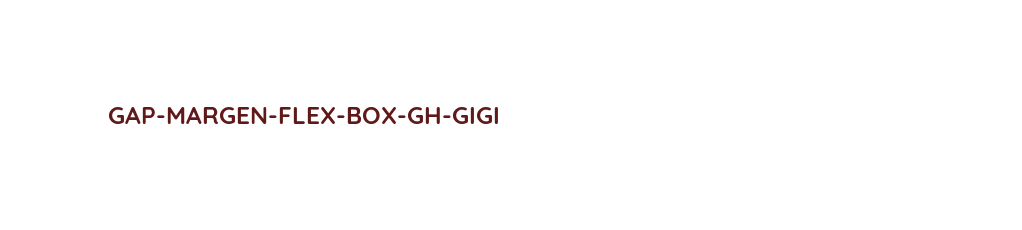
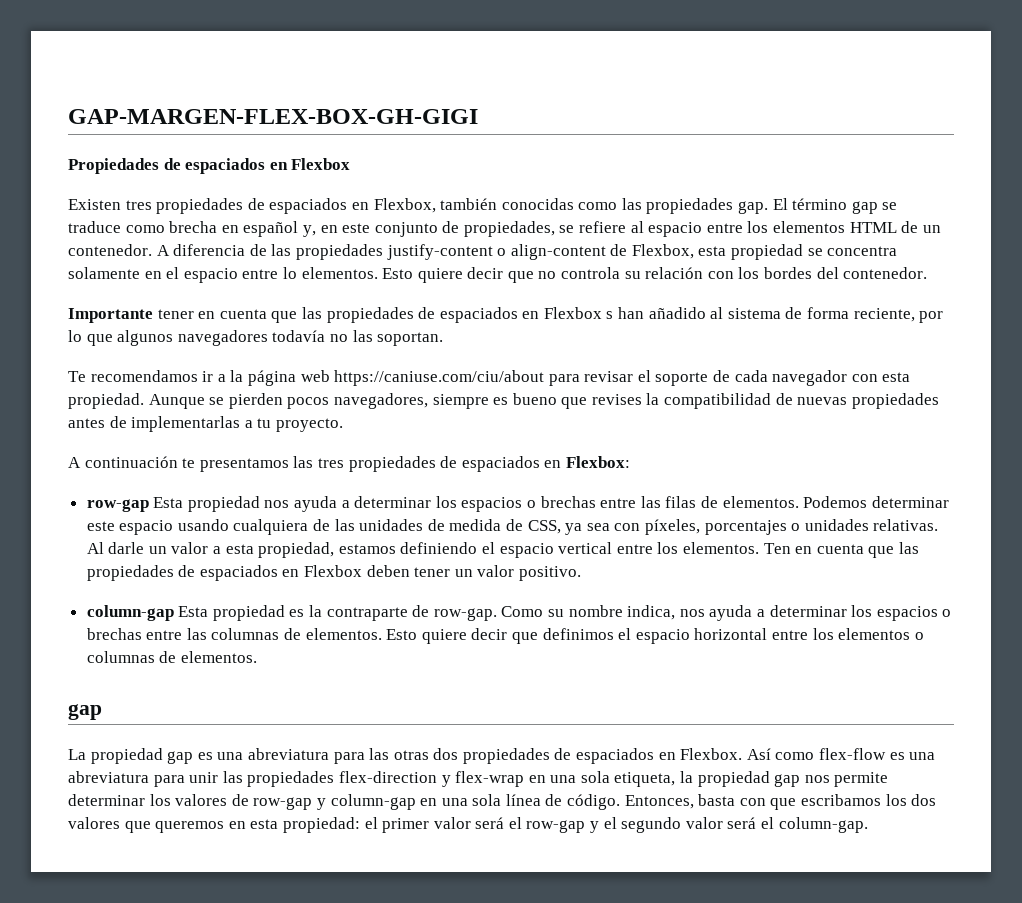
+ Propiedades de espaciados en Flexbox
+ Existen tres propiedades de espaciados en Flexbox, también conocidas como las propiedades gap. El término gap se traduce como brecha en español y, en este conjunto de propiedades, se refiere al espacio entre los elementos HTML de un contenedor. A diferencia de las propiedades justify-content o align-content de Flexbox, esta propiedad se concentra solamente en el espacio entre lo elementos. Esto quiere decir que no controla su relación con los bordes del contenedor.
+ Importante tener en cuenta que las propiedades de espaciados en Flexbox s han añadido al sistema de forma reciente, por lo que algunos navegadores todavía no las soportan.
+ Te recomendamos ir a la página web https://caniuse.com/ciu/about para revisar el soporte de cada navegador con esta propiedad. Aunque se pierden pocos navegadores, siempre es bueno que revises la compatibilidad de nuevas propiedades antes de implementarlas a tu proyecto.
+ A continuación te presentamos las tres propiedades de espaciados en Flexbox:
+ row-gap Esta propiedad nos ayuda a determinar los espacios o brechas entre las filas de elementos. Podemos determinar este espacio usando cualquiera de las unidades de medida de CSS, ya sea con píxeles, porcentajes o unidades relativas. Al darle un valor a esta propiedad, estamos definiendo el espacio vertical entre los elementos. Ten en cuenta que las propiedades de espaciados en Flexbox deben tener un valor positivo.
+ column-gap Esta propiedad es la contraparte de row-gap. Como su nombre indica, nos ayuda a determinar los espacios o brechas entre las columnas de elementos. Esto quiere decir que definimos el espacio horizontal entre los elementos o columnas de elementos.
+ gap
+ La propiedad gap es una abreviatura para las otras dos propiedades de espaciados en Flexbox. Así como flex-flow es una abreviatura para unir las propiedades flex-direction y flex-wrap en una sola etiqueta, la propiedad gap nos permite determinar los valores de row-gap y column-gap en una sola línea de código. Entonces, basta con que escribamos los dos valores que queremos en esta propiedad: el primer valor será el row-gap y el segundo valor será el column-gap.

